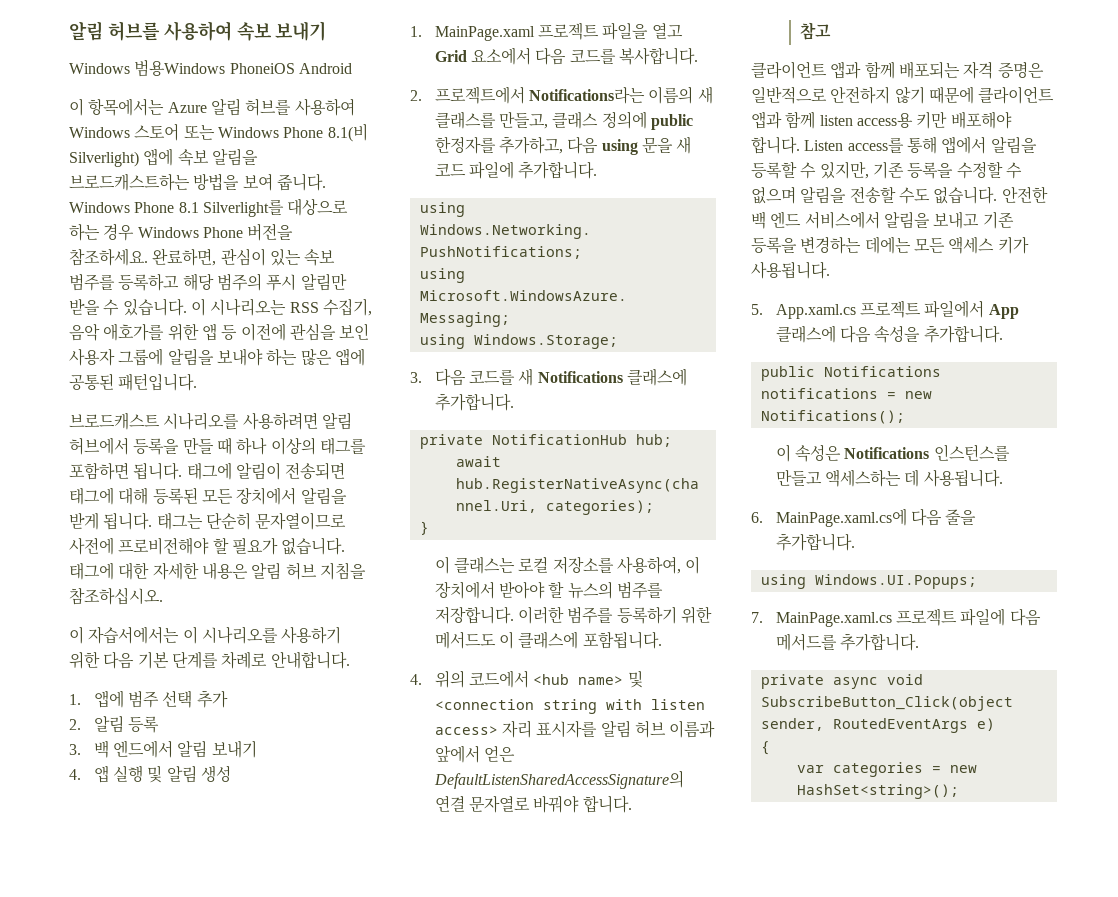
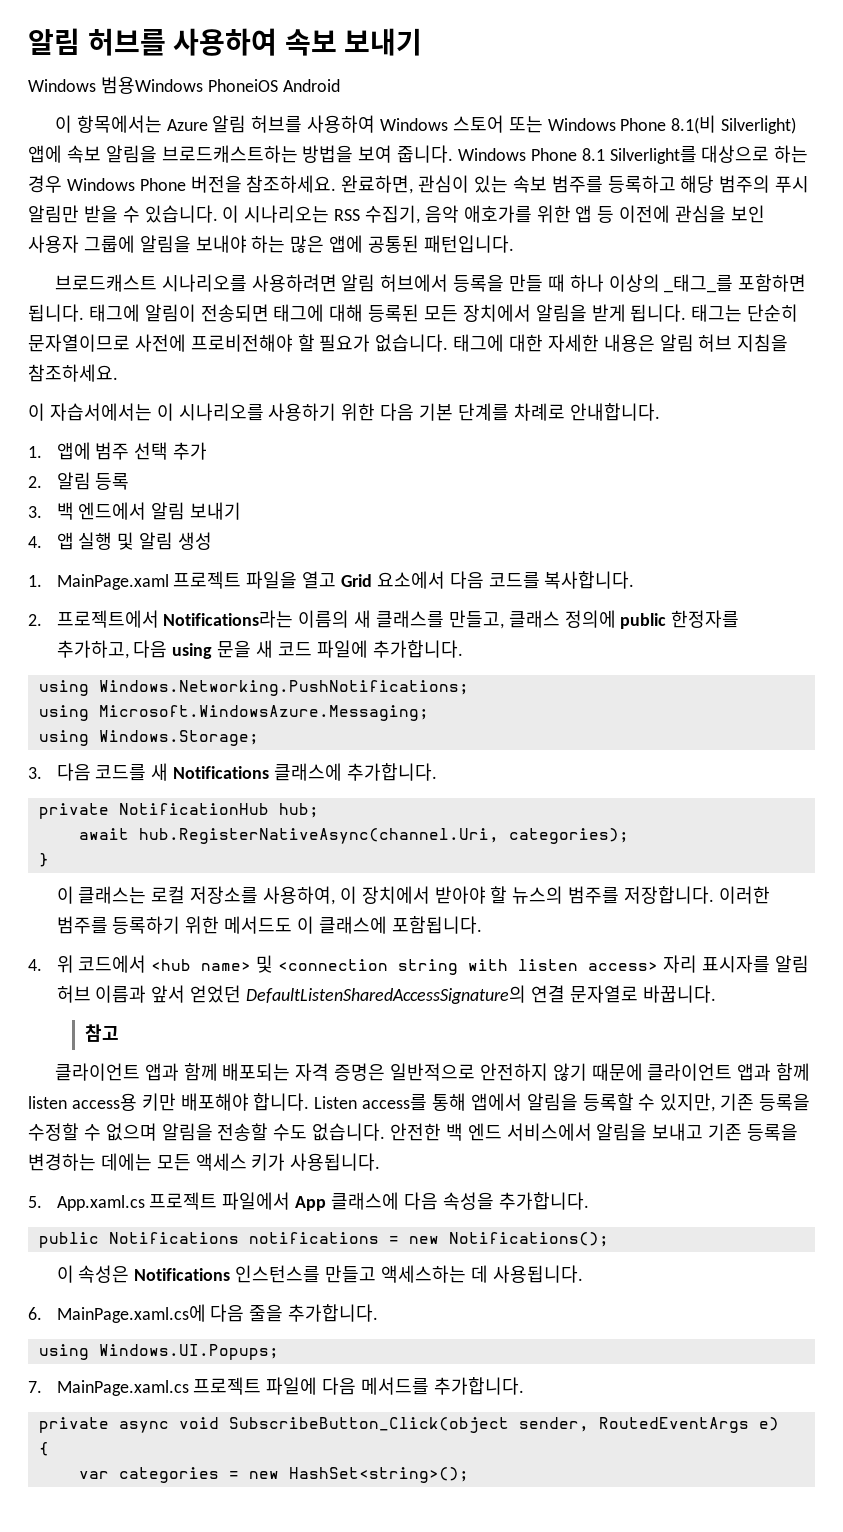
- 브로드캐스트 시나리오를 사용하려면 알림 허브에서 등록을 만들 때 하나 이상의 태그를 포함하면 됩니다.
+ 브로드캐스트 시나리오를 사용하려면 알림 허브에서 등록을 만들 때 하나 이상의 _태그_를 포함하면 됩니다.
- 태그에 대한 자세한 내용은 알림 허브 지침을 참조하십시오.
+ 태그에 대한 자세한 내용은 알림 허브 지침을 참조하세요.
- 4. 위의 코드에서 <hub name> 및 <connection string with listen access> 자리 표시자를 알림 허브 이름과 앞에서 얻은 DefaultListenSharedAccessSignature의 연결 문자열로 바꿔야 합니다.
+ 4. 위 코드에서 <hub name> 및 <connection string with listen access> 자리 표시자를 알림 허브 이름과 앞서 얻었던 DefaultListenSharedAccessSignature의 연결 문자열로 바꿉니다.

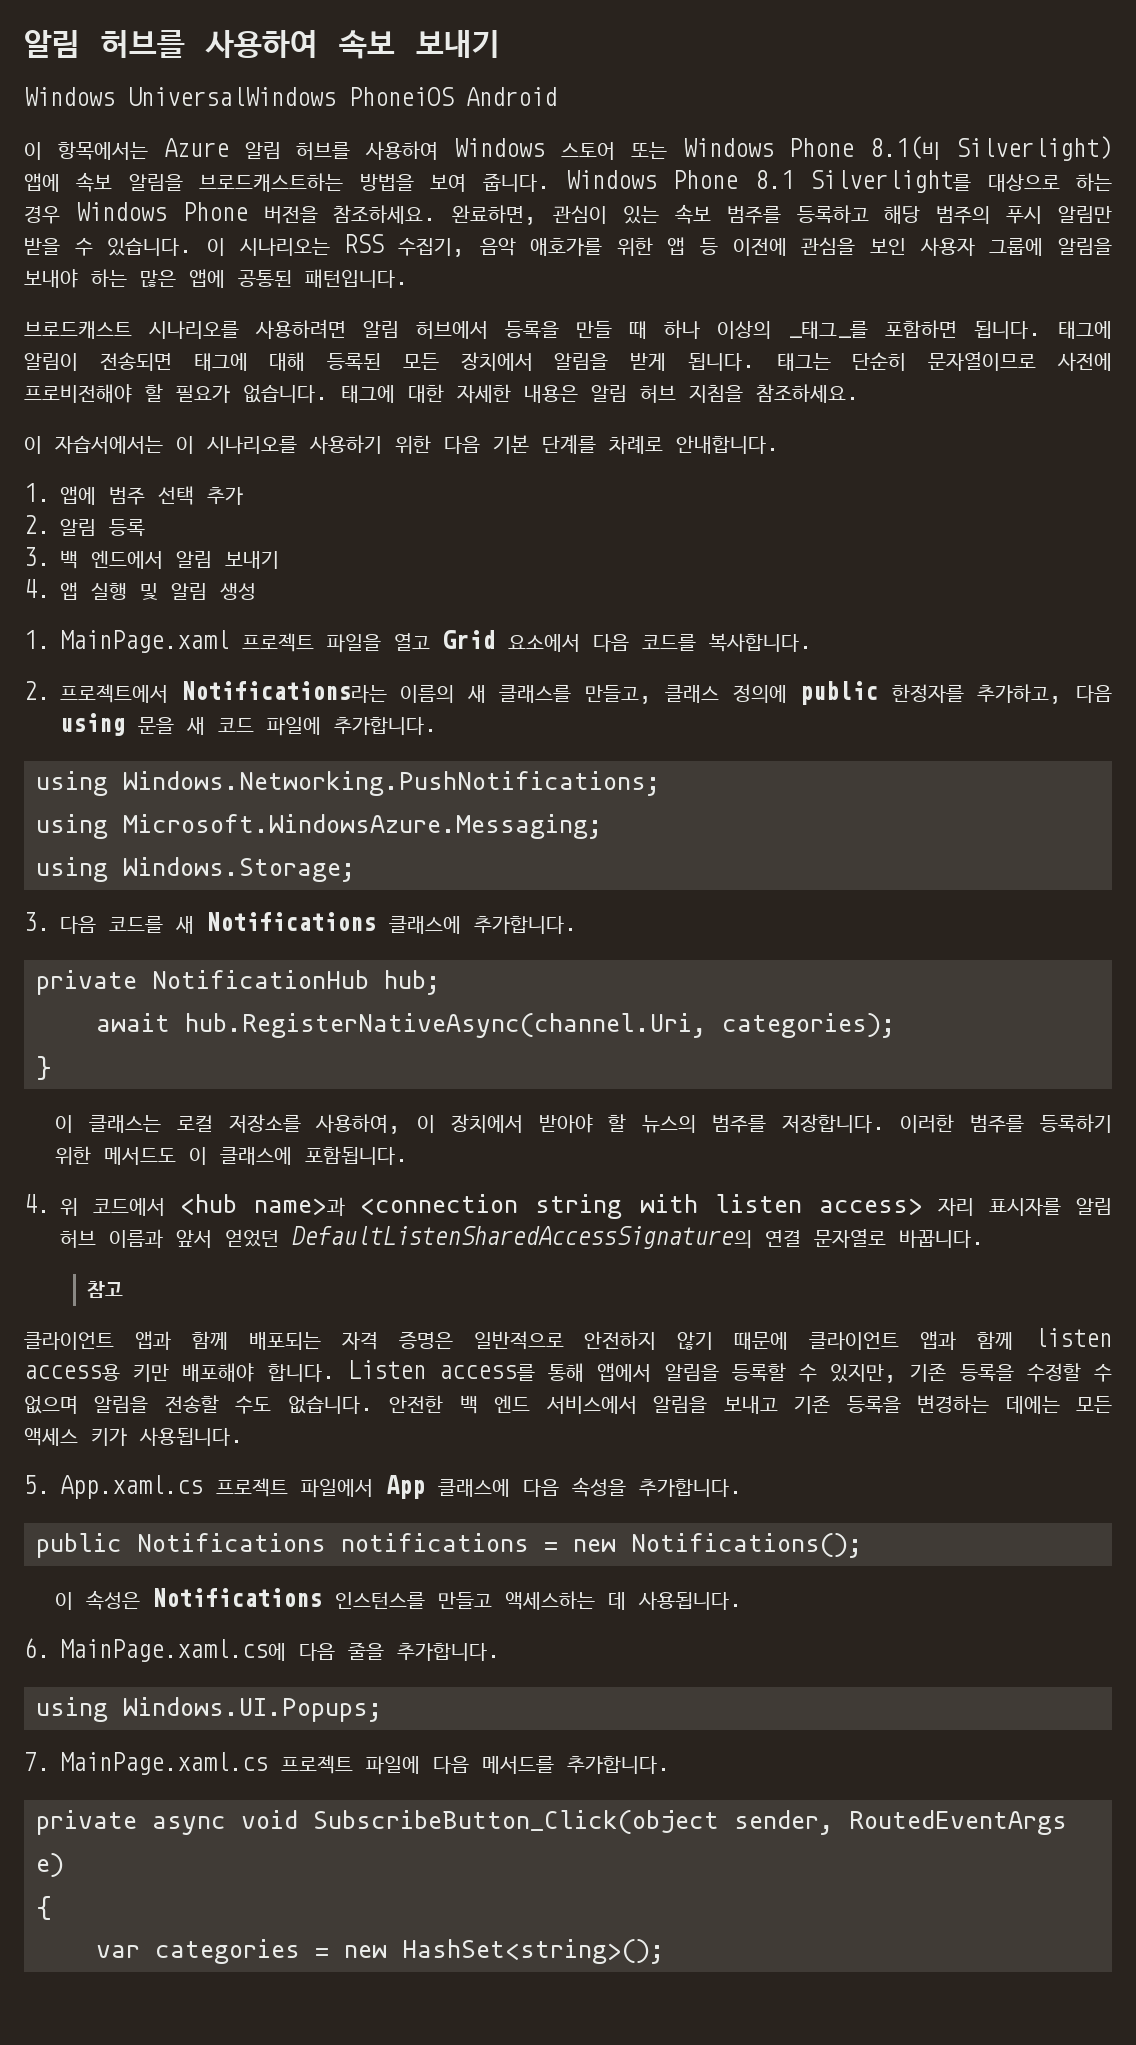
- Windows 범용Windows PhoneiOS Android
+ Windows UniversalWindows PhoneiOS Android
- 4. 위 코드에서 <hub name> 및 <connection string with listen access> 자리 표시자를 알림 허브 이름과 앞서 얻었던 DefaultListenSharedAccessSignature의 연결 문자열로 바꿉니다.
+ 4. 위 코드에서 <hub name>과 <connection string with listen access> 자리 표시자를 알림 허브 이름과 앞서 얻었던 DefaultListenSharedAccessSignature의 연결 문자열로 바꿉니다.

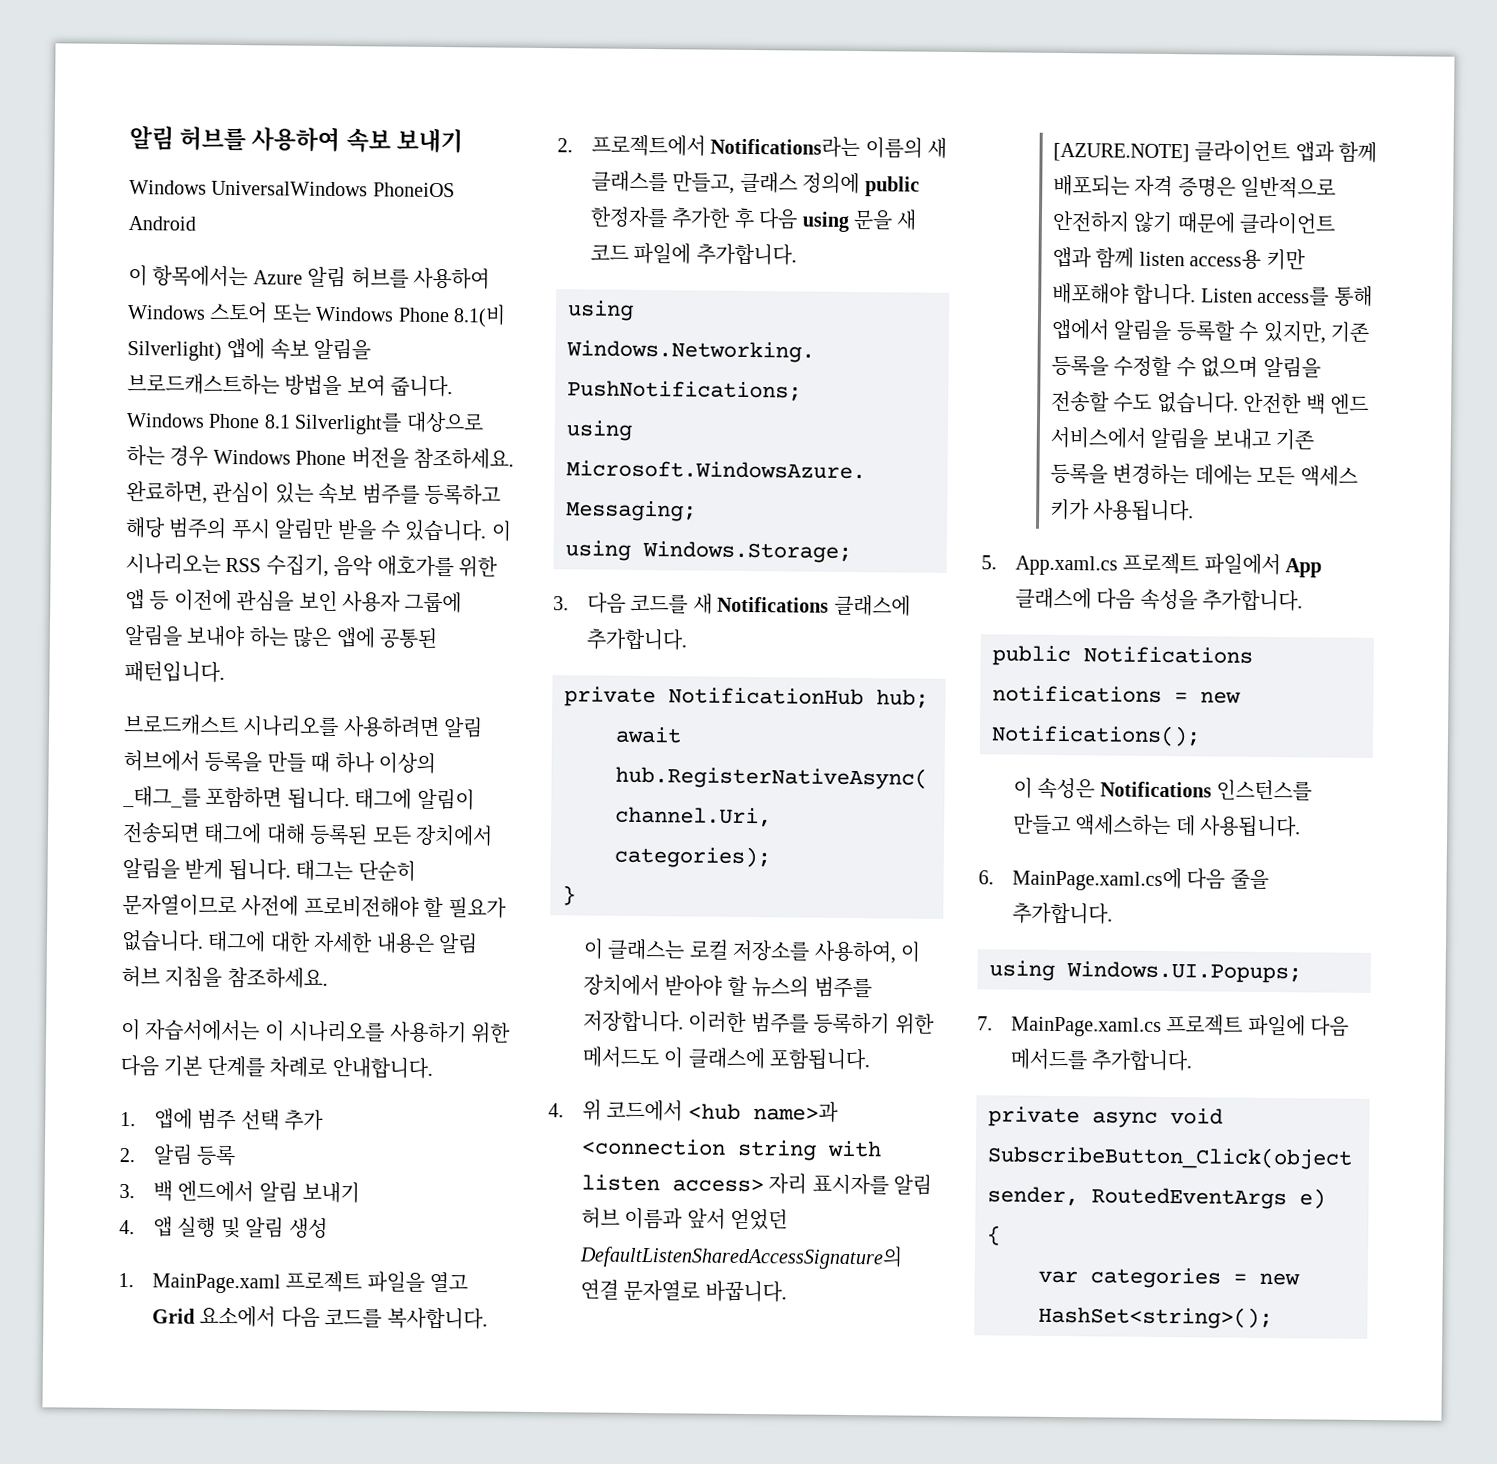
- 2. 프로젝트에서 Notifications라는 이름의 새 클래스를 만들고, 클래스 정의에 public 한정자를 추가하고, 다음 using 문을 새 코드 파일에 추가합니다.
+ 2. 프로젝트에서 Notifications라는 이름의 새 클래스를 만들고, 클래스 정의에 public 한정자를 추가한 후 다음 using 문을 새 코드 파일에 추가합니다.
- 참고
- 클라이언트 앱과 함께 배포되는 자격 증명은 일반적으로 안전하지 않기 때문에 클라이언트 앱과 함께 listen access용 키만 배포해야 합니다.
+ [AZURE.NOTE] 클라이언트 앱과 함께 배포되는 자격 증명은 일반적으로 안전하지 않기 때문에 클라이언트 앱과 함께 listen access용 키만 배포해야 합니다.

